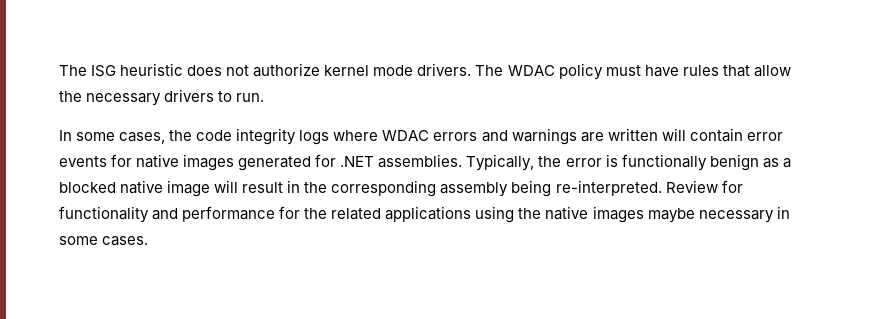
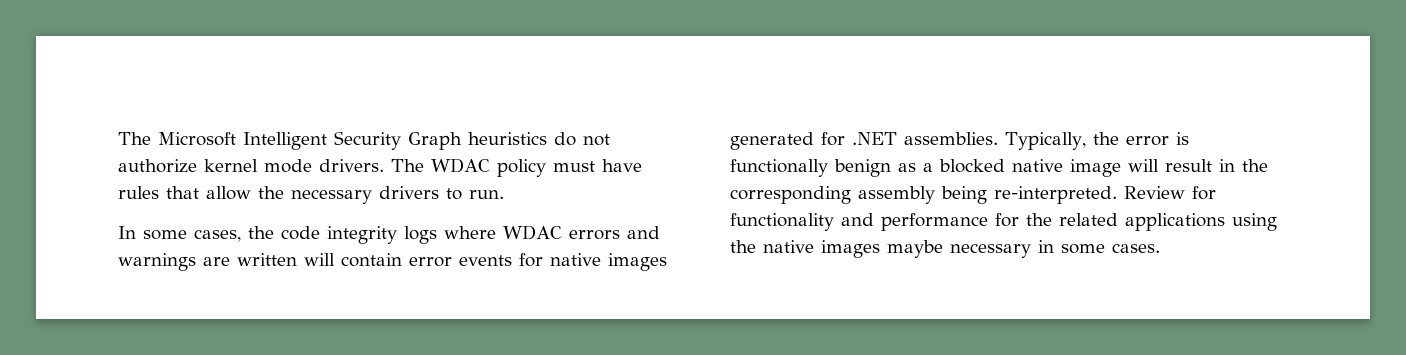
- The ISG heuristic does not authorize kernel mode drivers.
+ The Microsoft Intelligent Security Graph heuristics do not authorize kernel mode drivers.

